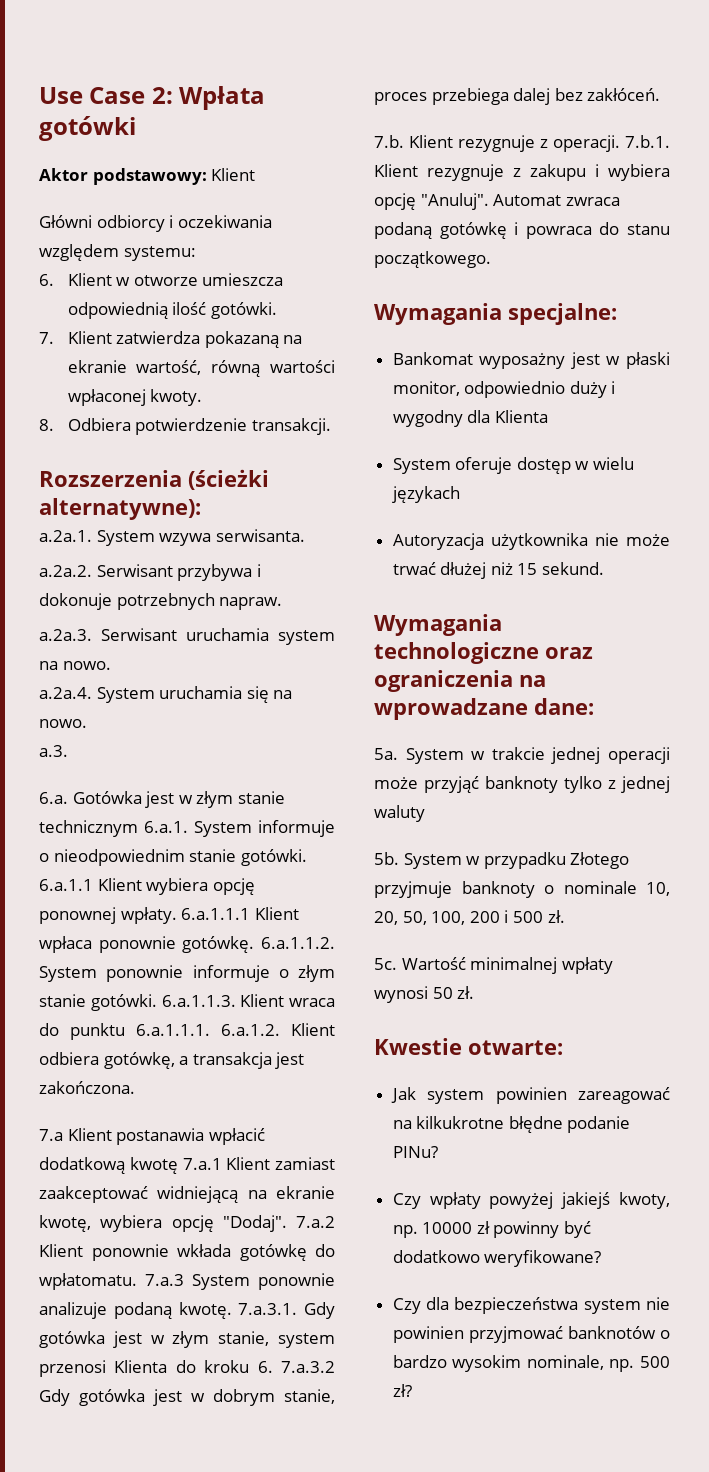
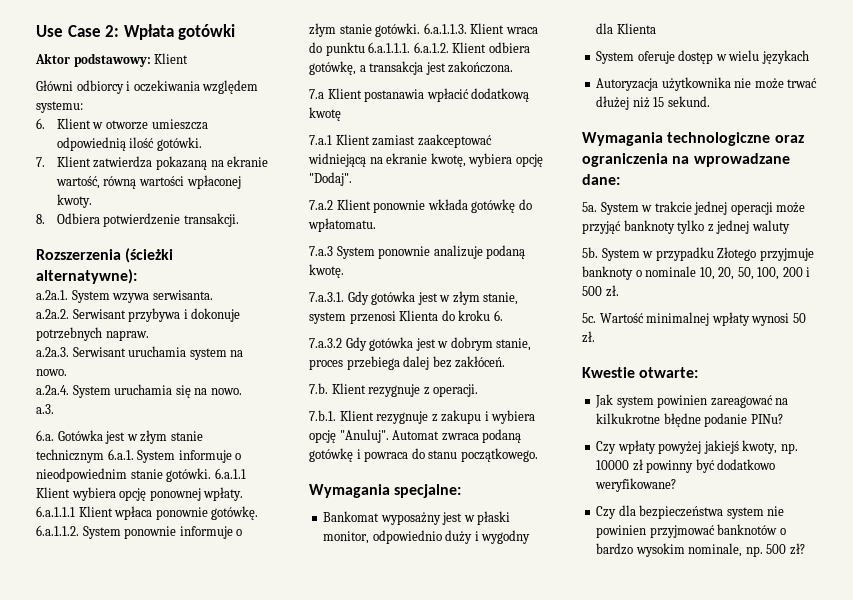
- 7.a Klient postanawia wpłacić dodatkową kwotę 7.a.1 Klient zamiast zaakceptować widniejącą na ekranie kwotę, wybiera opcję "Dodaj". 7.a.2 Klient ponownie wkłada gotówkę do wpłatomatu. 7.a.3 System ponownie analizuje podaną kwotę. 7.a.3.1. Gdy gotówka jest w złym stanie, system przenosi Klienta do kroku 6. 7.a.3.2 Gdy gotówka jest w dobrym stanie, proces przebiega dalej bez zakłóceń.
+ 7.a Klient postanawia wpłacić dodatkową kwotę
+ 7.a.1 Klient zamiast zaakceptować widniejącą na ekranie kwotę, wybiera opcję "Dodaj".
+ 7.a.2 Klient ponownie wkłada gotówkę do wpłatomatu.
+ 7.a.3 System ponownie analizuje podaną kwotę.
+ 7.a.3.1. Gdy gotówka jest w złym stanie, system przenosi Klienta do kroku 6.
+ 7.a.3.2 Gdy gotówka jest w dobrym stanie, proces przebiega dalej bez zakłóceń.
- 7.b. Klient rezygnuje z operacji. 7.b.1. Klient rezygnuje z zakupu i wybiera opcję "Anuluj".
+ 7.b. Klient rezygnuje z operacji.
+ 7.b.1. Klient rezygnuje z zakupu i wybiera opcję "Anuluj".

